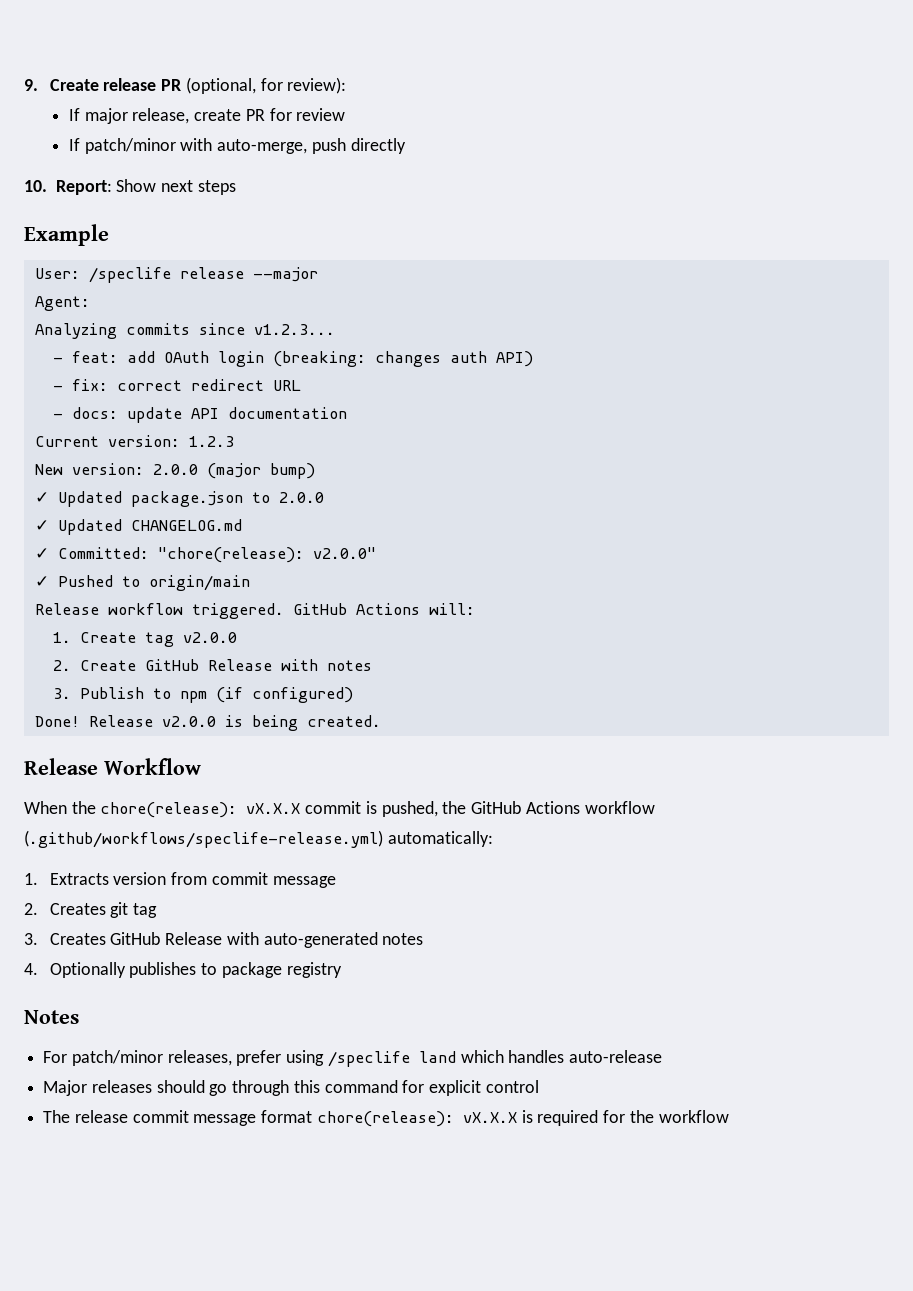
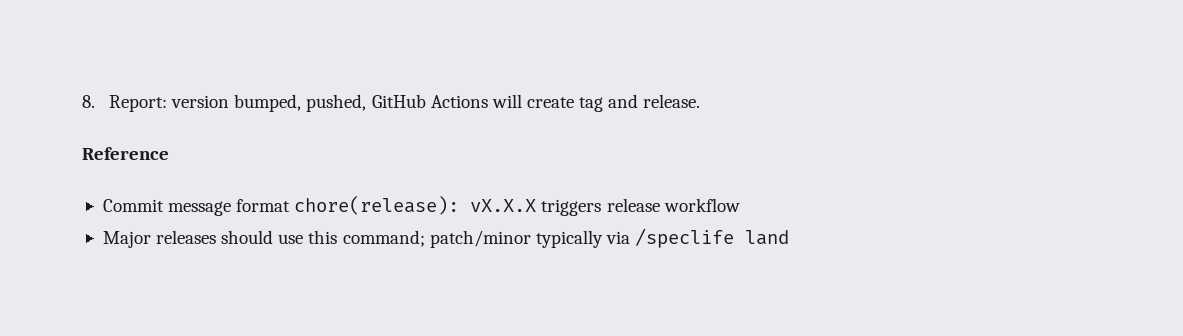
- 9. Create release PR (optional, for review):
- If major release, create PR for review
- If patch/minor with auto-merge, push directly
- 10. Report: Show next steps
- Example
- User: /speclife release --major
- Agent:
- Analyzing commits since v1.2.3...
- - feat: add OAuth login (breaking: changes auth API)
- - fix: correct redirect URL
- - docs: update API documentation
- Current version: 1.2.3
- New version: 2.0.0 (major bump)
- ✓ Updated package.json to 2.0.0
- ✓ Updated CHANGELOG.md
- ✓ Committed: "chore(release): v2.0.0"
- ✓ Pushed to origin/main
- Release workflow triggered. GitHub Actions will:
- 1. Create tag v2.0.0
- 2. Create GitHub Release with notes
- 3. Publish to npm (if configured)
- Done! Release v2.0.0 is being created.
- Release Workflow
- When the chore(release): vX.X.X commit is pushed, the GitHub Actions workflow (.github/workflows/speclife-release.yml) automatically:
- 1. Extracts version from commit message
- 2. Creates git tag
- 3. Creates GitHub Release with auto-generated notes
- 4. Optionally publishes to package registry
- Notes
- For patch/minor releases, prefer using /speclife land which handles auto-release
- Major releases should go through this command for explicit control
- The release commit message format chore(release): vX.X.X is required for the workflow
+ 8. Report: version bumped, pushed, GitHub Actions will create tag and release.
+ Reference
+ Commit message format chore(release): vX.X.X triggers release workflow
+ Major releases should use this command; patch/minor typically via /speclife land

